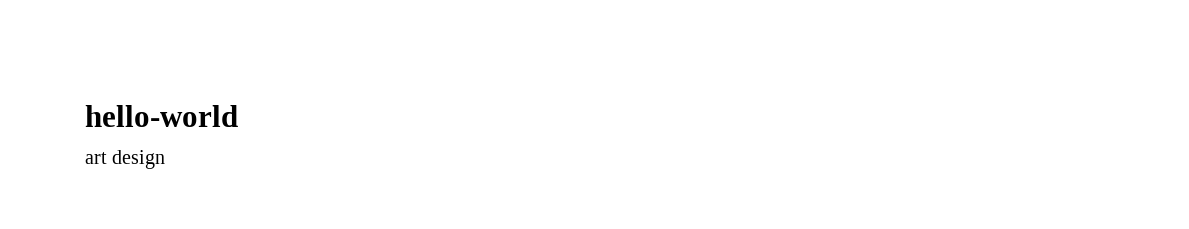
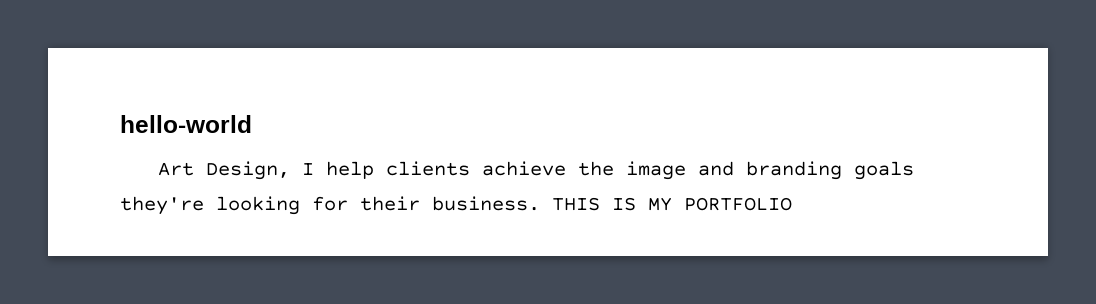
- art design
+ Art Design, I help clients achieve the image and branding goals they're looking for their business. THIS IS MY PORTFOLIO

